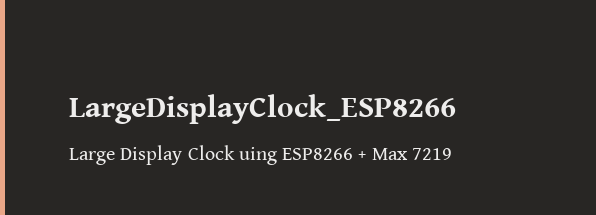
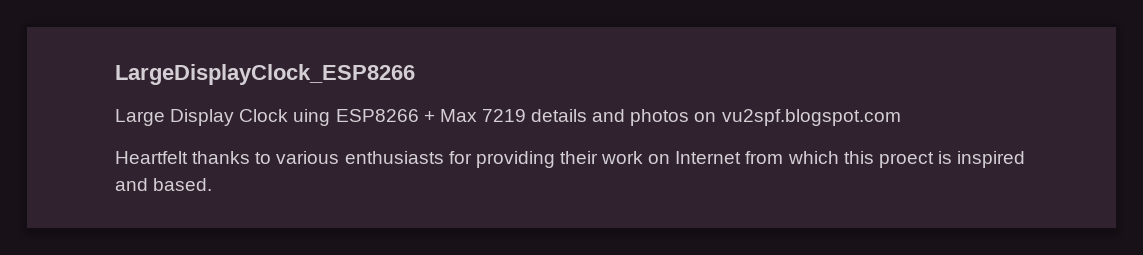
- Large Display Clock uing ESP8266 + Max 7219
+ Large Display Clock uing ESP8266 + Max 7219 details and photos on vu2spf.blogspot.com
+ Heartfelt thanks to various enthusiasts for providing their work on Internet from which this proect is inspired and based.

